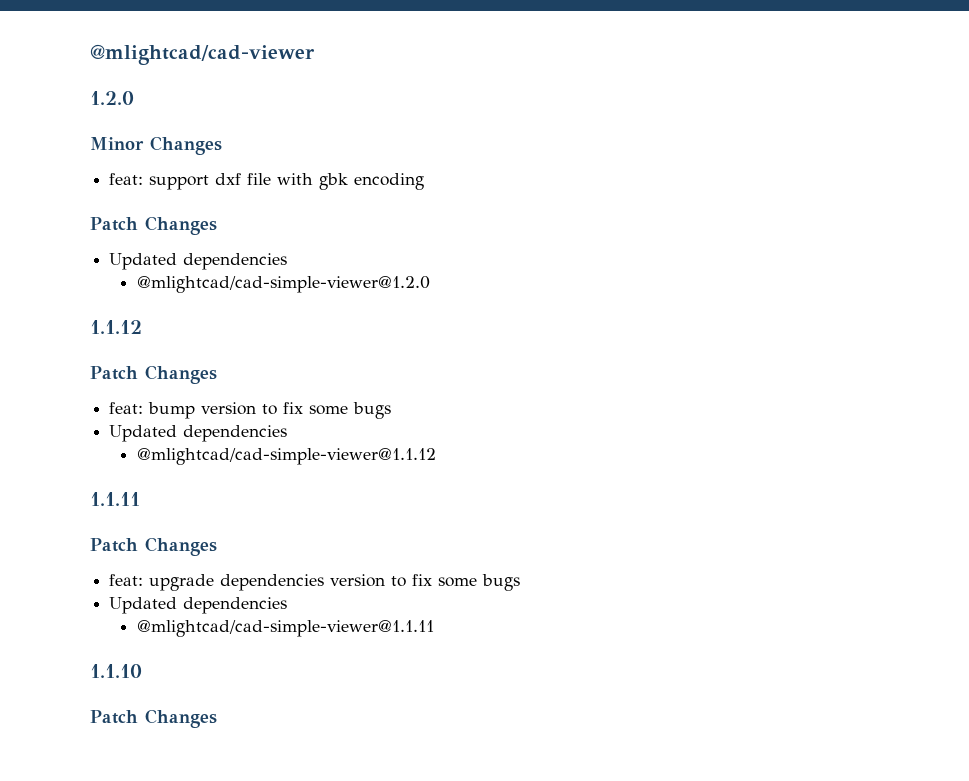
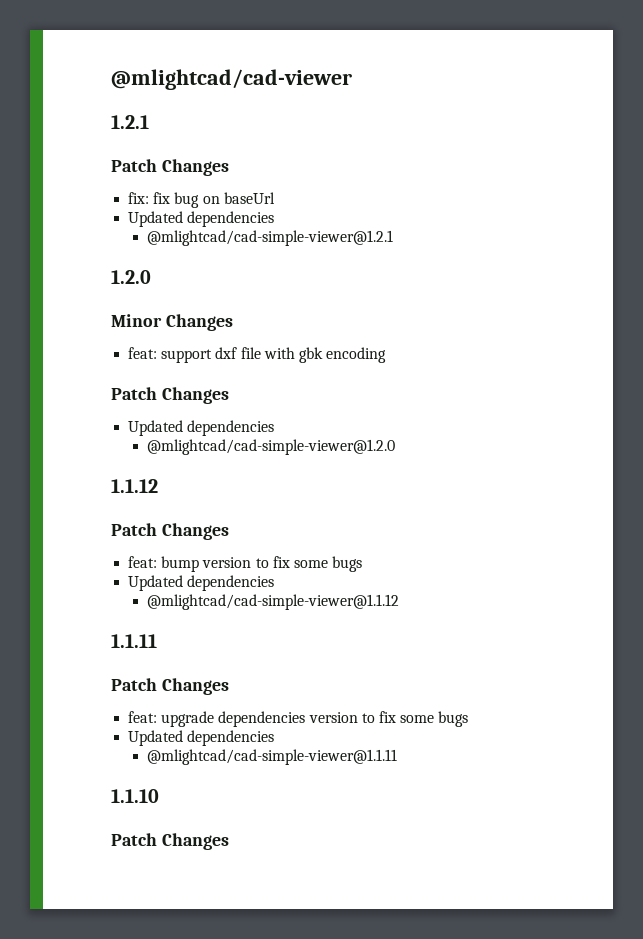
+ 1.2.1
+ Patch Changes
+ fix: fix bug on baseUrl
+ Updated dependencies
+ @mlightcad/cad-simple-viewer@1.2.1

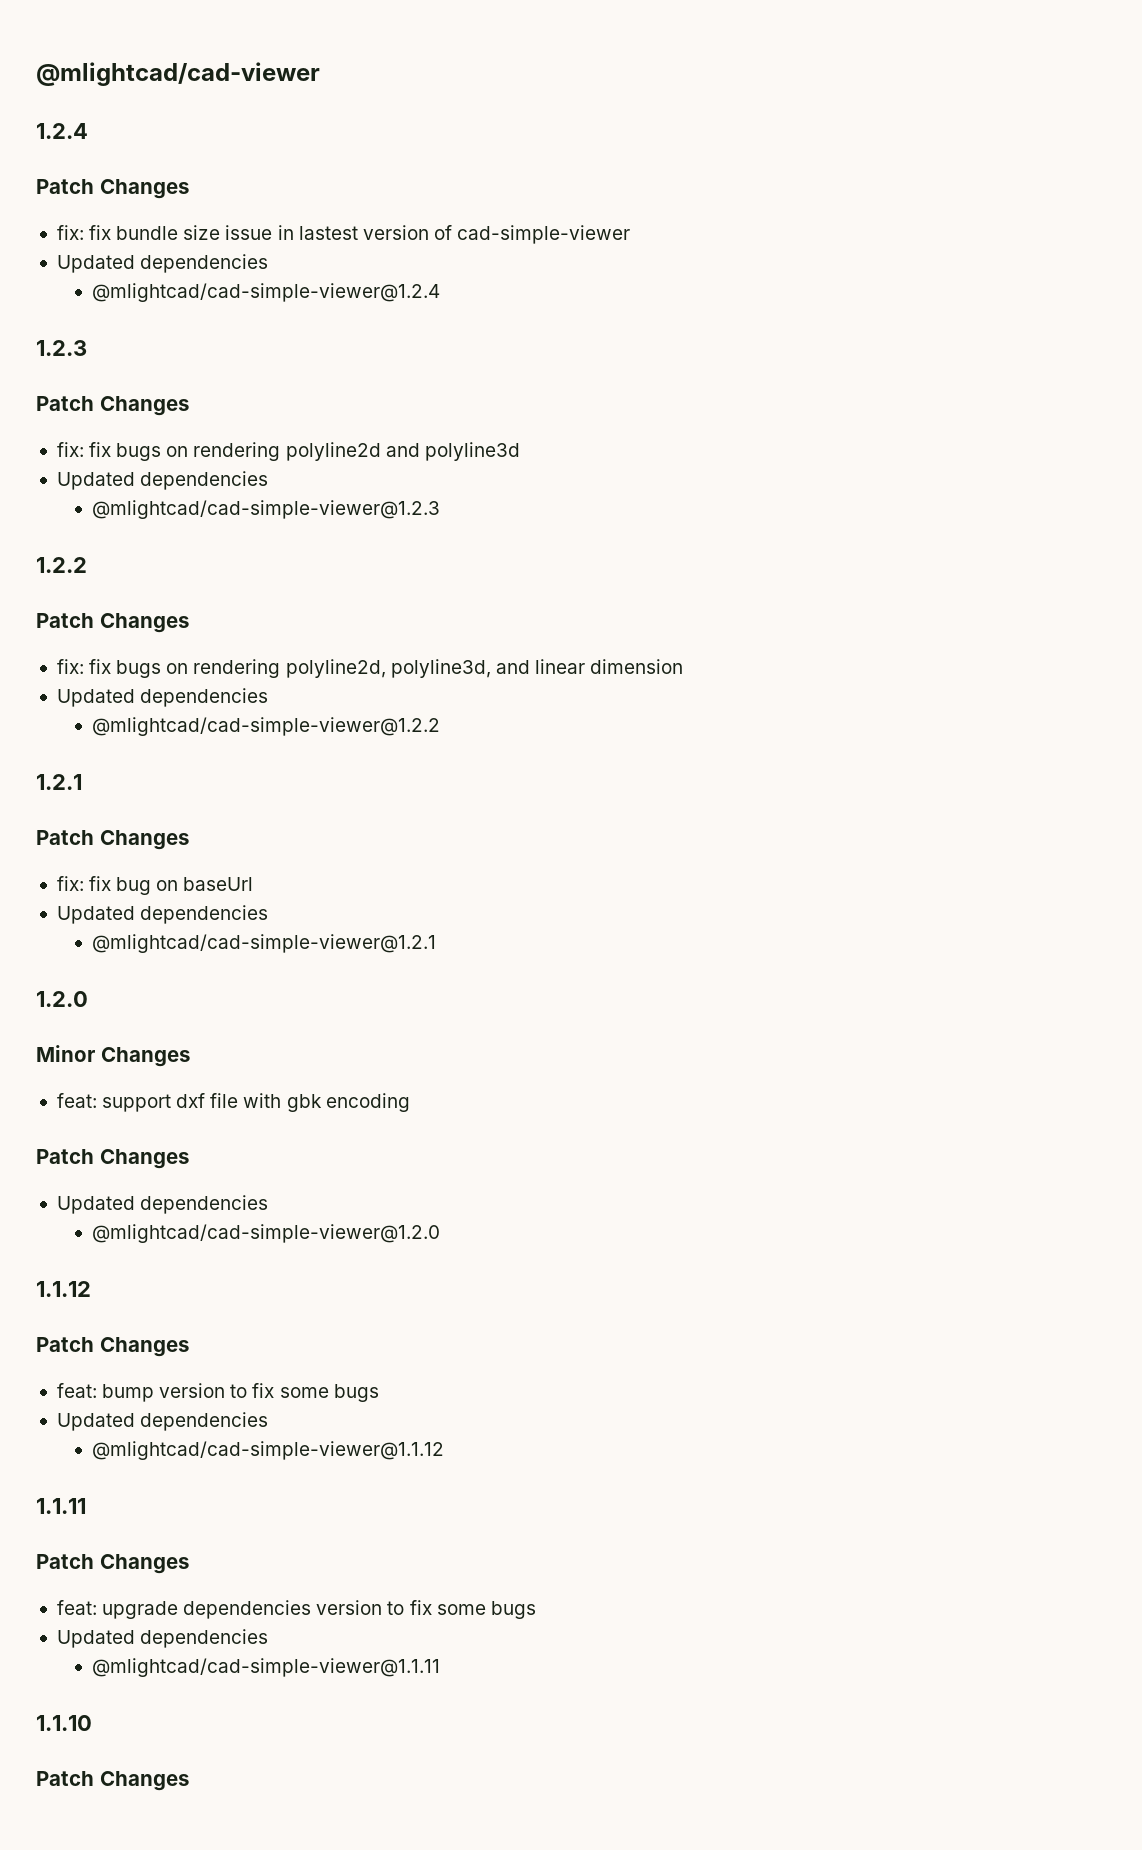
+ 1.2.4
+ Patch Changes
+ fix: fix bundle size issue in lastest version of cad-simple-viewer
+ Updated dependencies
+ @mlightcad/cad-simple-viewer@1.2.4
+ 1.2.3
+ Patch Changes
+ fix: fix bugs on rendering polyline2d and polyline3d
+ Updated dependencies
+ @mlightcad/cad-simple-viewer@1.2.3
+ 1.2.2
+ Patch Changes
+ fix: fix bugs on rendering polyline2d, polyline3d, and linear dimension
+ Updated dependencies
+ @mlightcad/cad-simple-viewer@1.2.2

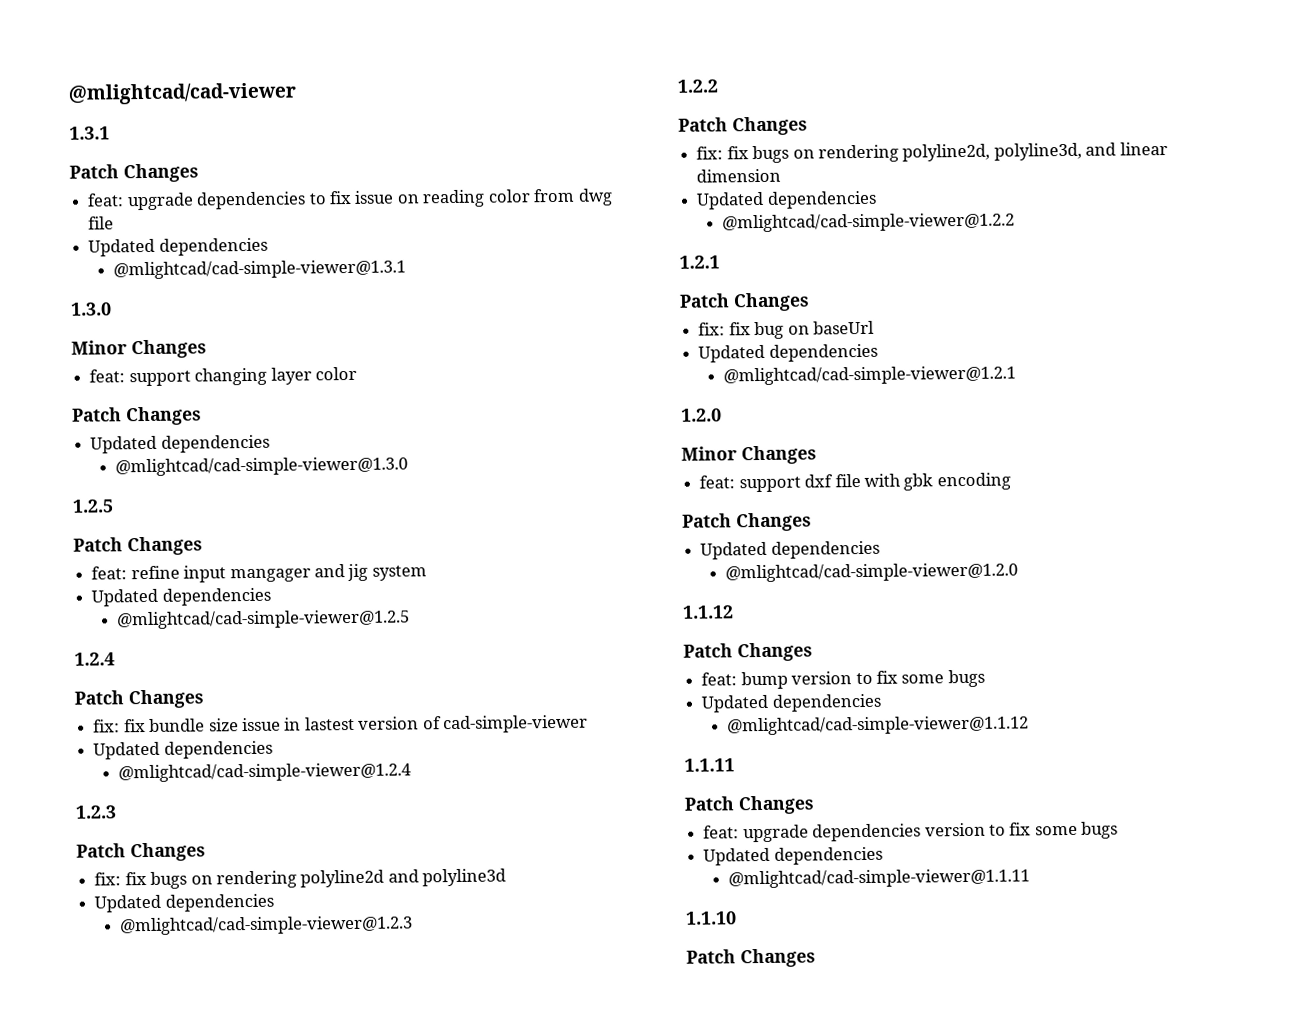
+ 1.3.1
+ Patch Changes
+ feat: upgrade dependencies to fix issue on reading color from dwg file
+ Updated dependencies
+ @mlightcad/cad-simple-viewer@1.3.1
+ 1.3.0
+ Minor Changes
+ feat: support changing layer color
+ Patch Changes
+ Updated dependencies
+ @mlightcad/cad-simple-viewer@1.3.0
+ 1.2.5
+ Patch Changes
+ feat: refine input mangager and jig system
+ Updated dependencies
+ @mlightcad/cad-simple-viewer@1.2.5

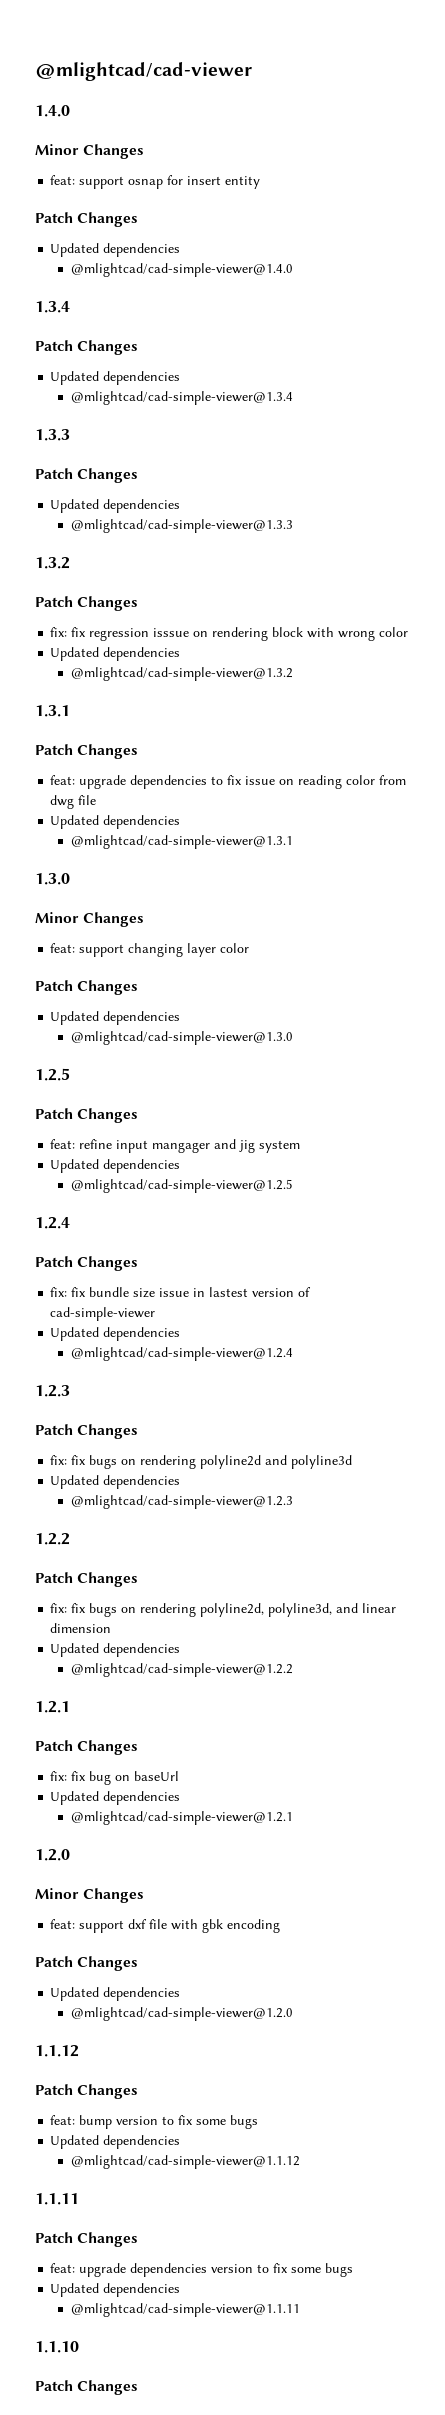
+ 1.4.0
+ Minor Changes
+ feat: support osnap for insert entity
+ Patch Changes
+ Updated dependencies
+ @mlightcad/cad-simple-viewer@1.4.0
+ 1.3.4
+ Patch Changes
+ Updated dependencies
+ @mlightcad/cad-simple-viewer@1.3.4
+ 1.3.3
+ Patch Changes
+ Updated dependencies
+ @mlightcad/cad-simple-viewer@1.3.3
+ 1.3.2
+ Patch Changes
+ fix: fix regression isssue on rendering block with wrong color
+ Updated dependencies
+ @mlightcad/cad-simple-viewer@1.3.2

